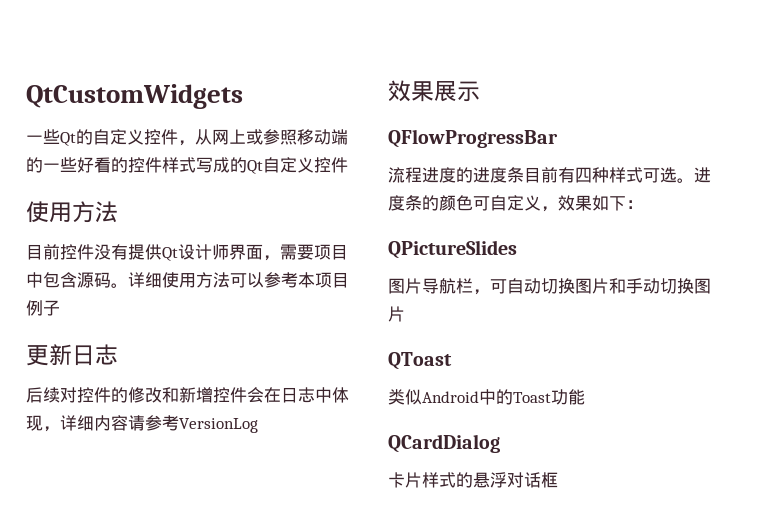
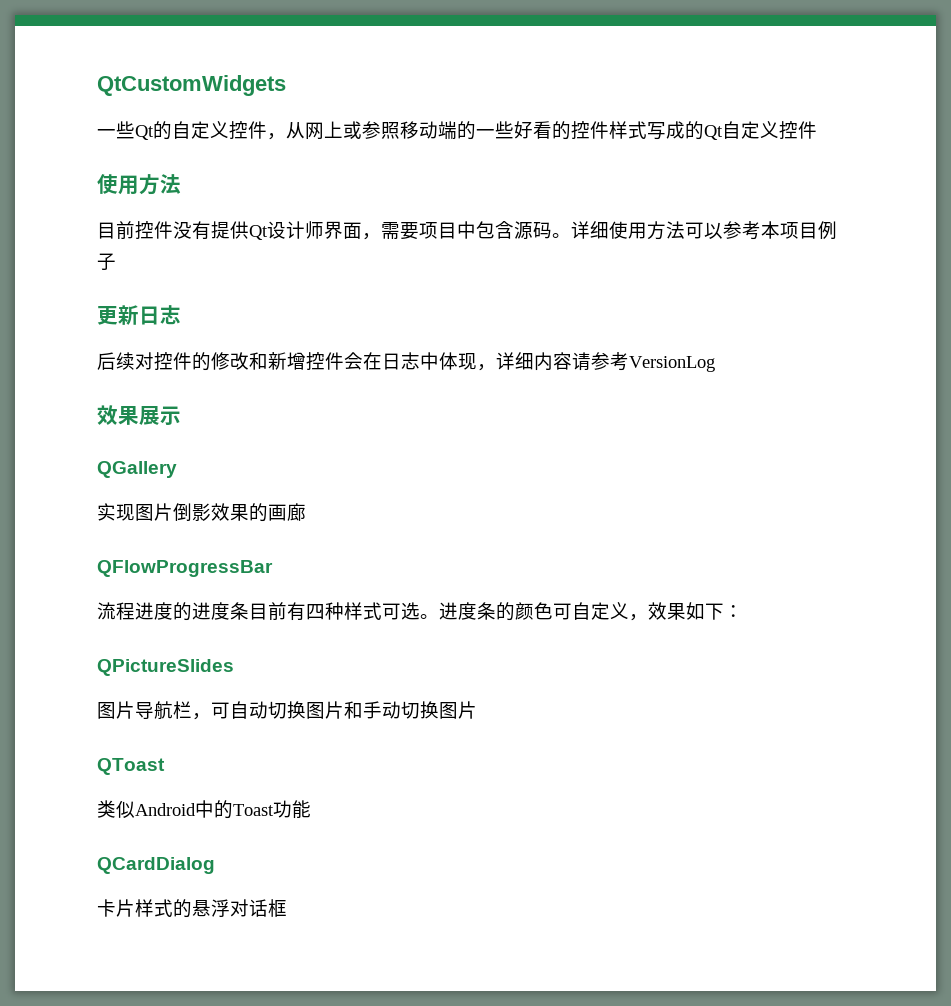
+ QGallery
+ 实现图片倒影效果的画廊

